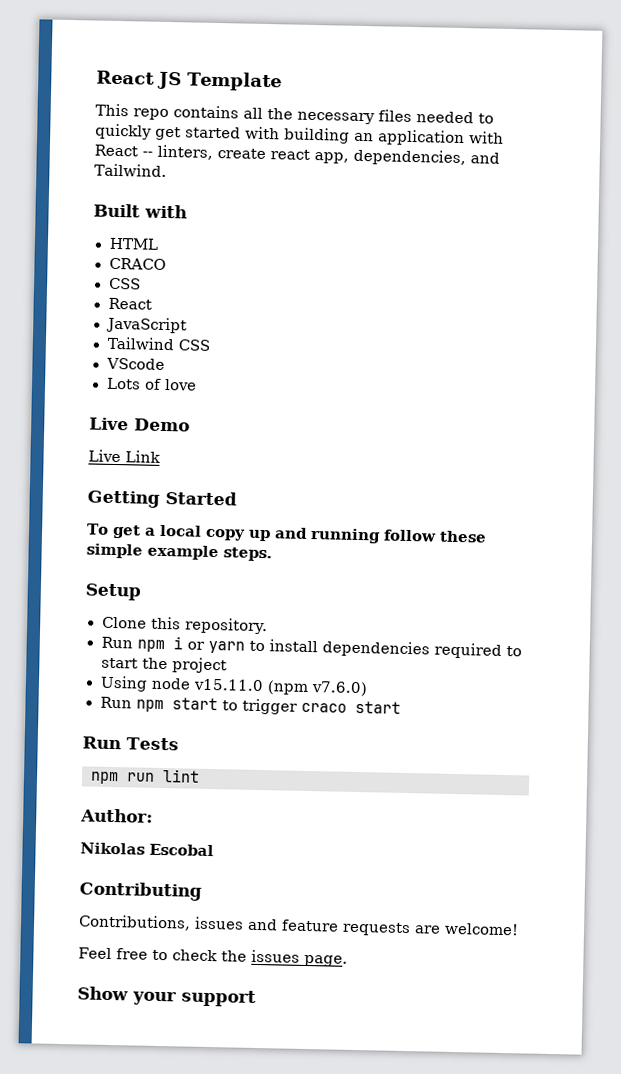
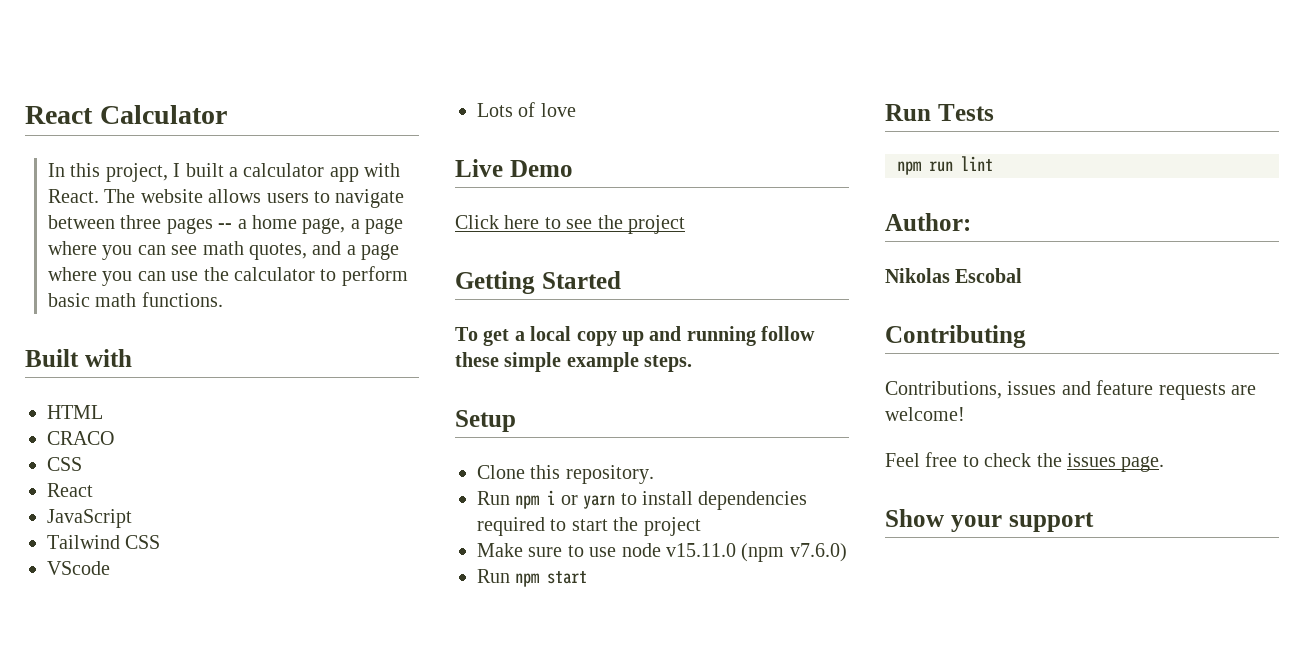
- React JS Template
- This repo contains all the necessary files needed to quickly get started with building an application with React -- linters, create react app, dependencies, and Tailwind.
+ React Calculator
+ In this project, I built a calculator app with React. The website allows users to navigate between three pages -- a home page, a page where you can see math quotes, and a page where you can use the calculator to perform basic math functions.
- Live Link
+ Click here to see the project
- Using node v15.11.0 (npm v7.6.0)
+ Make sure to use node v15.11.0 (npm v7.6.0)
- Run npm start to trigger craco start
+ Run npm start

